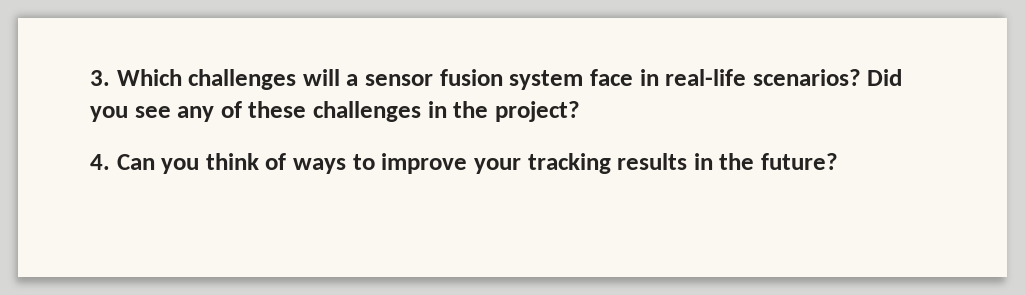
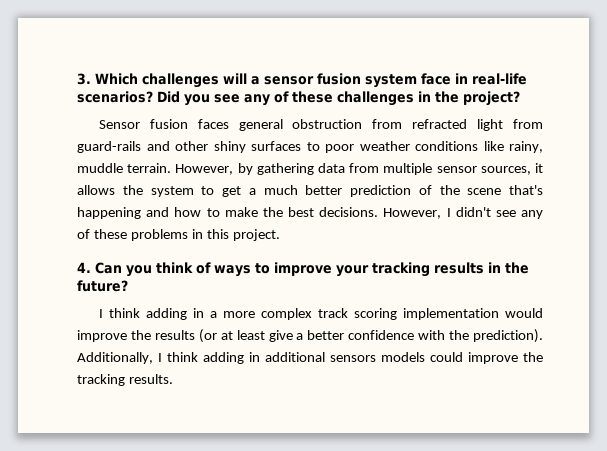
+ Sensor fusion faces general obstruction from refracted light from guard-rails and other shiny surfaces to poor weather conditions like rainy, muddle terrain. However, by gathering data from multiple sensor sources, it allows the system to get a much better prediction of the scene that's happening and how to make the best decisions. However, I didn't see any of these problems in this project.
+ I think adding in a more complex track scoring implementation would improve the results (or at least give a better confidence with the prediction). Additionally, I think adding in additional sensors models could improve the tracking results.

